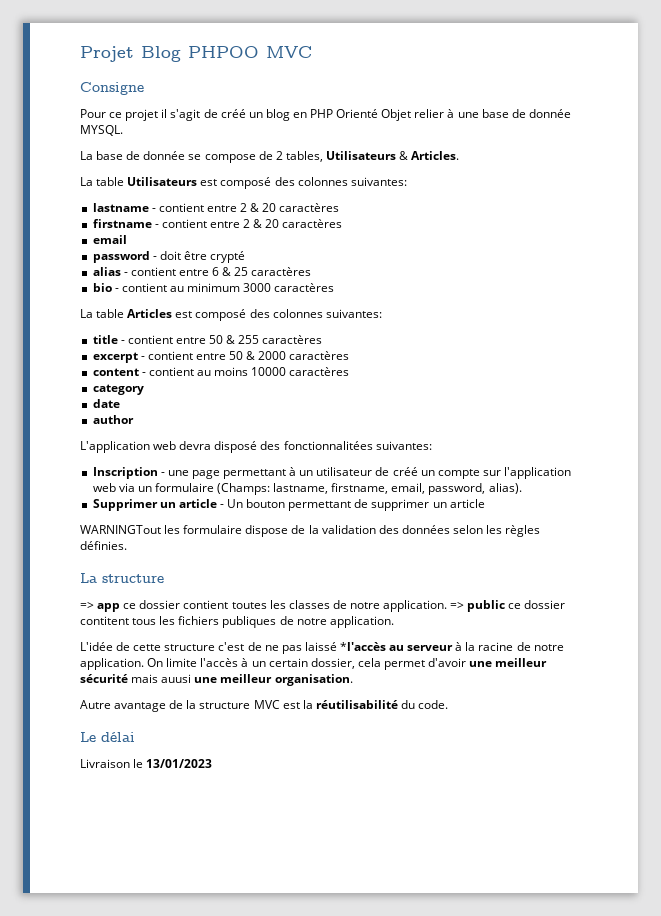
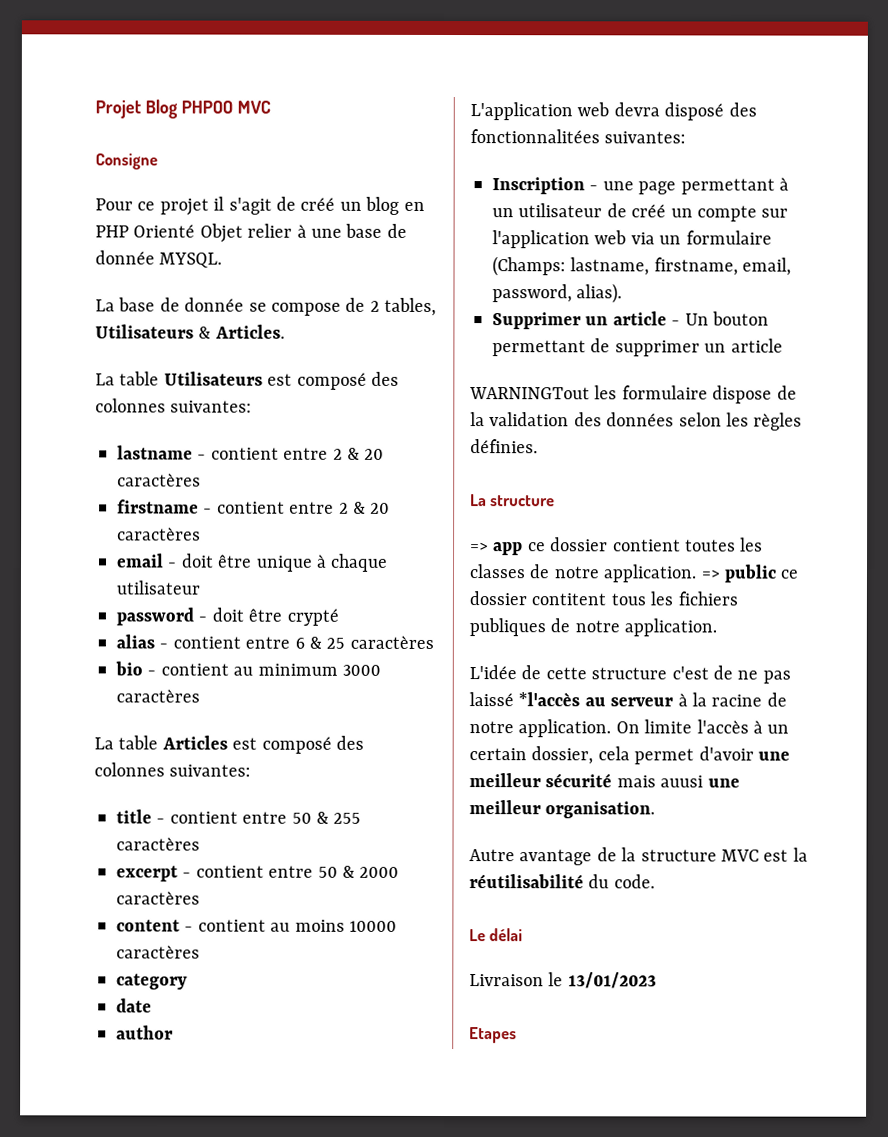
- email
+ email - doit être unique à chaque utilisateur
+ Etapes

